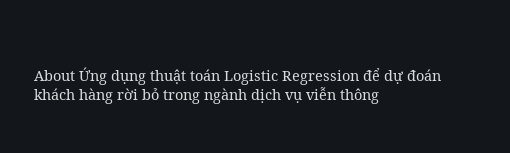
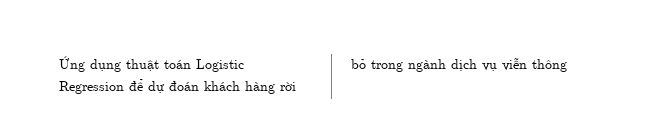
- About Ứng dụng thuật toán Logistic Regression để dự đoán khách hàng rời bỏ trong ngành dịch vụ viễn thông
+ Ứng dụng thuật toán Logistic Regression để dự đoán khách hàng rời bỏ trong ngành dịch vụ viễn thông

